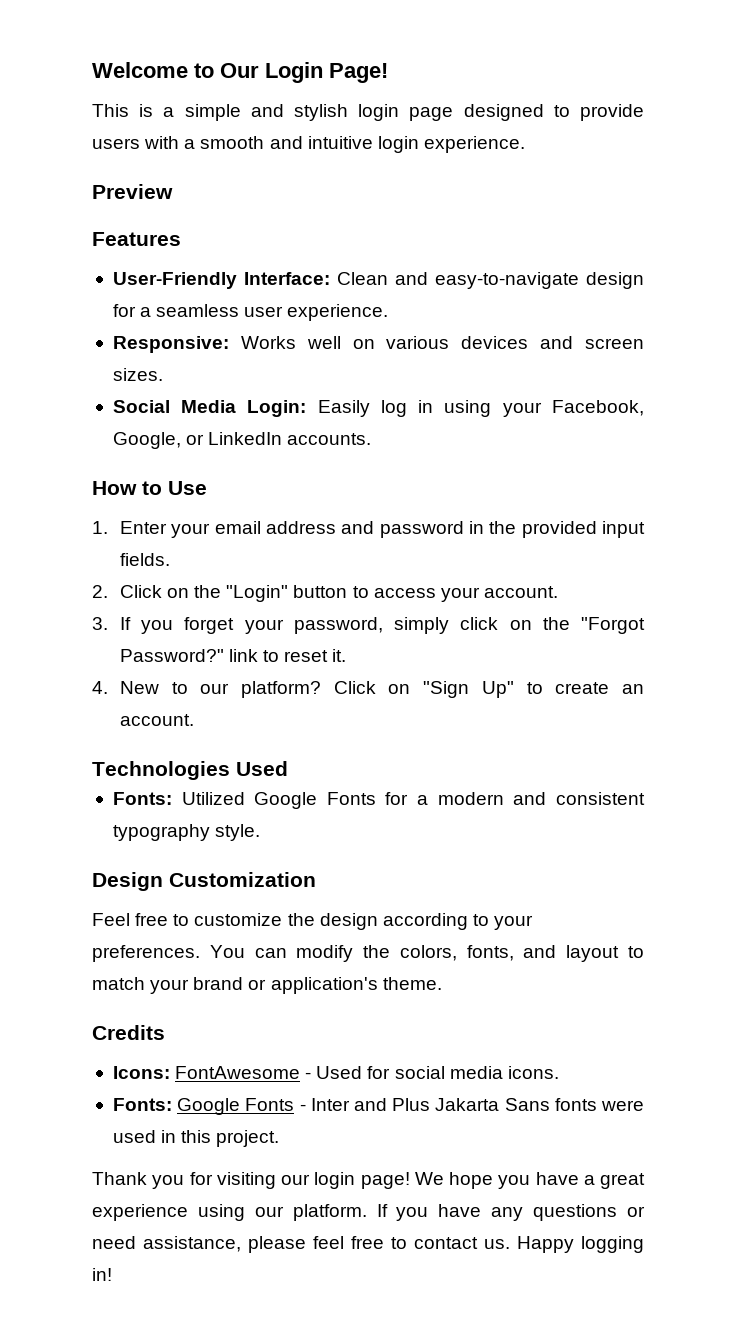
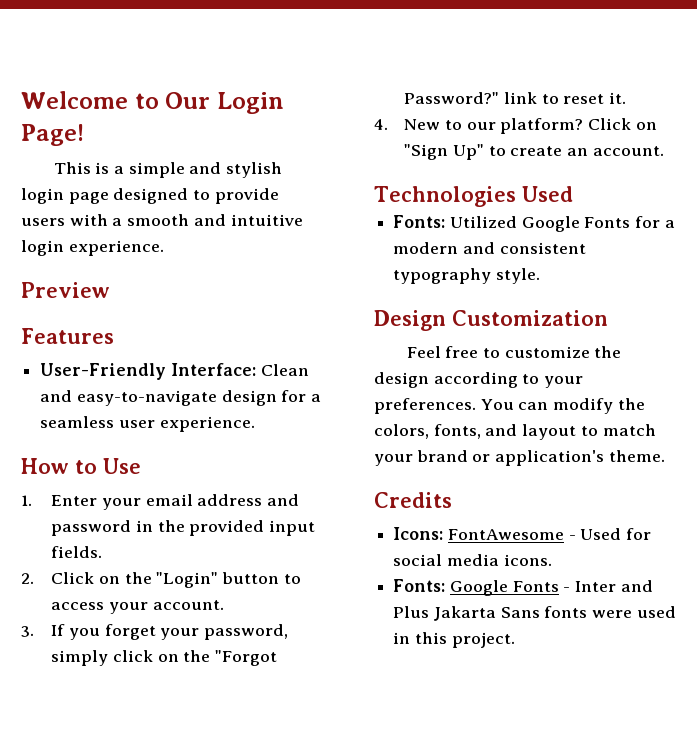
- Responsive: Works well on various devices and screen sizes.
- Social Media Login: Easily log in using your Facebook, Google, or LinkedIn accounts.
- Thank you for visiting our login page! We hope you have a great experience using our platform. If you have any questions or need assistance, please feel free to contact us. Happy logging in!

